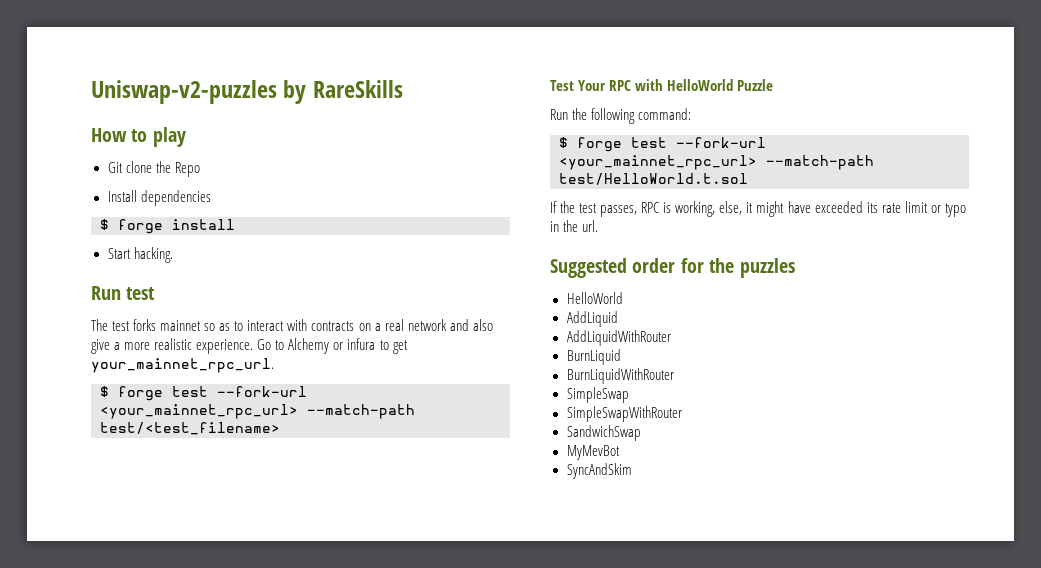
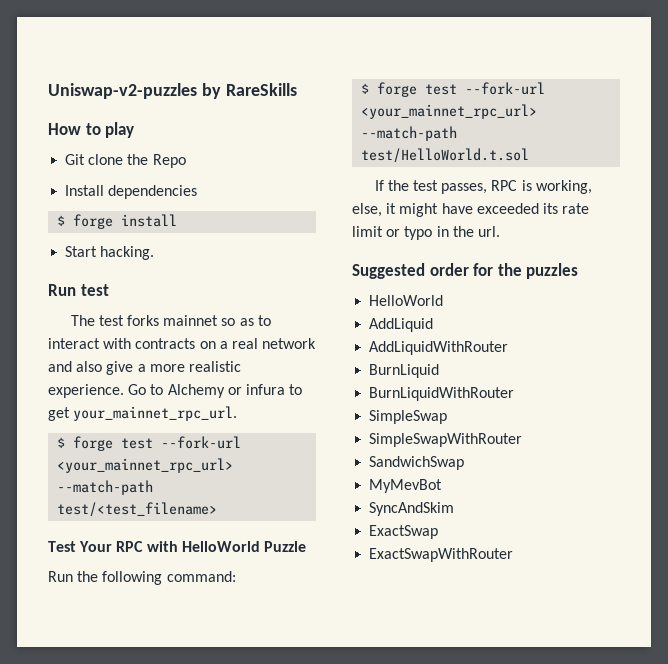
+ ExactSwap
+ ExactSwapWithRouter

